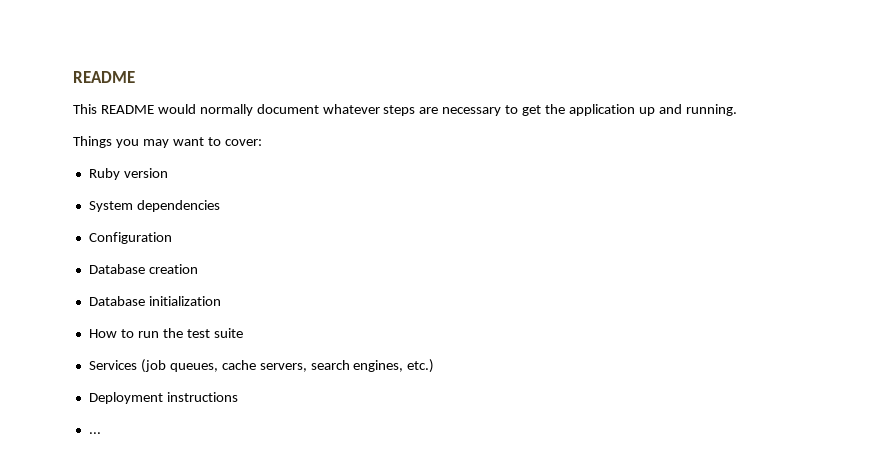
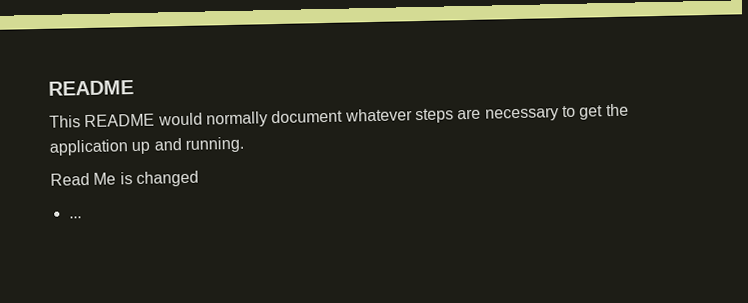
- Things you may want to cover:
- Ruby version
- System dependencies
- Configuration
- Database creation
- Database initialization
- How to run the test suite
- Services (job queues, cache servers, search engines, etc.)
- Deployment instructions
+ Read Me is changed

